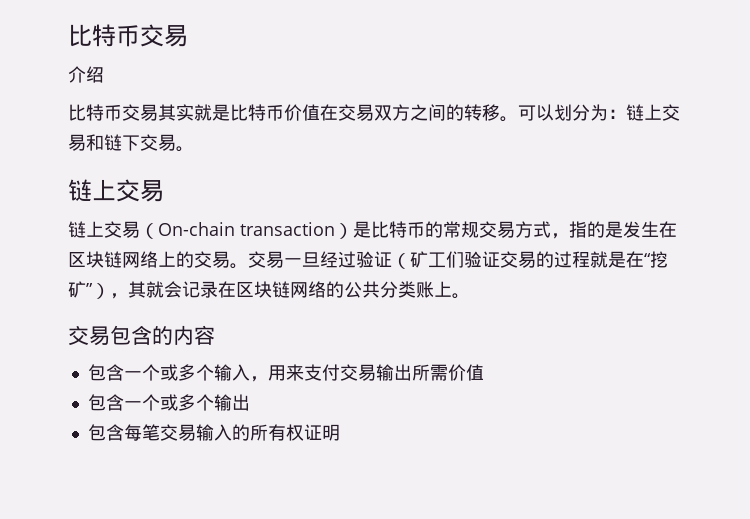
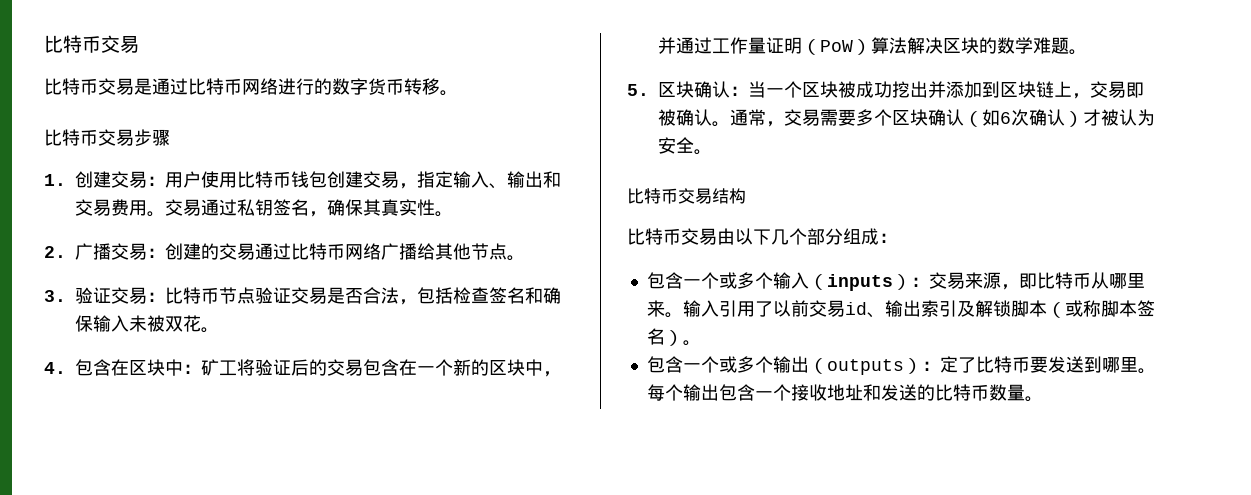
- 介绍
- 比特币交易其实就是比特币价值在交易双方之间的转移。可以划分为：链上交易和链下交易。
- 链上交易
- 链上交易（On-chain transaction）是比特币的常规交易方式，指的是发生在区块链网络上的交易。交易一旦经过验证（矿工们验证交易的过程就是在“挖矿”），其就会记录在区块链网络的公共分类账上。
- 交易包含的内容
+ 比特币交易是通过比特币网络进行的数字货币转移。
+ 比特币交易步骤
+ 1.创建交易：用户使用比特币钱包创建交易，指定输入、输出和交易费用。交易通过私钥签名，确保其真实性。
+ 2.广播交易：创建的交易通过比特币网络广播给其他节点。
+ 3.验证交易：比特币节点验证交易是否合法，包括检查签名和确保输入未被双花。
+ 4.包含在区块中：矿工将验证后的交易包含在一个新的区块中，并通过工作量证明（PoW）算法解决区块的数学难题。
+ 5.区块确认：当一个区块被成功挖出并添加到区块链上，交易即被确认。通常，交易需要多个区块确认（如6次确认）才被认为安全。
+ 比特币交易结构
+ 比特币交易由以下几个部分组成：
- 包含一个或多个输入，用来支付交易输出所需价值
+ 包含一个或多个输入（inputs）：交易来源，即比特币从哪里来。输入引用了以前交易id、输出索引及解锁脚本（或称脚本签名）。
- 包含一个或多个输出
- 包含每笔交易输入的所有权证明
+ 包含一个或多个输出（outputs）：定了比特币要发送到哪里。每个输出包含一个接收地址和发送的比特币数量。

